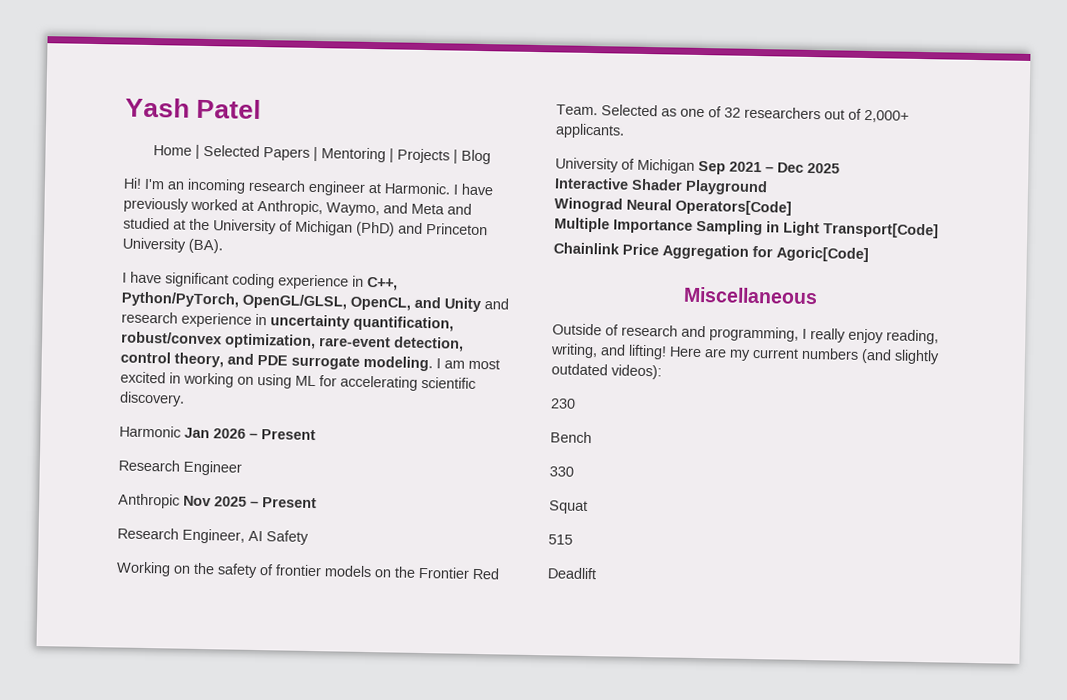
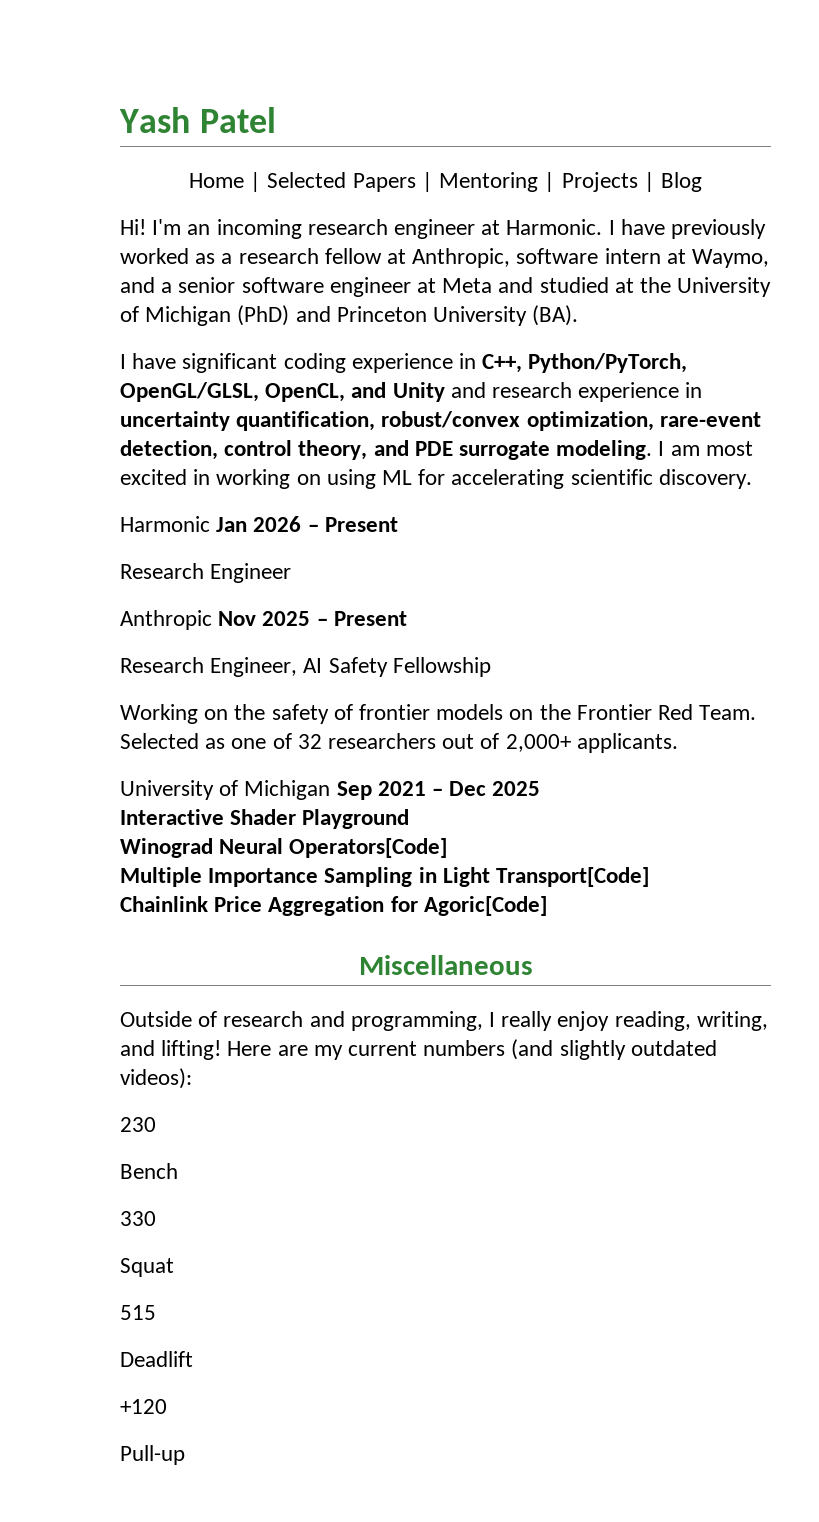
- I have previously worked at Anthropic, Waymo, and Meta and studied at the University of Michigan (PhD) and Princeton University (BA).
+ I have previously worked as a research fellow at Anthropic, software intern at Waymo, and a senior software engineer at Meta and studied at the University of Michigan (PhD) and Princeton University (BA).
- Research Engineer, AI Safety
+ Research Engineer, AI Safety Fellowship
+ +120
+ Pull-up

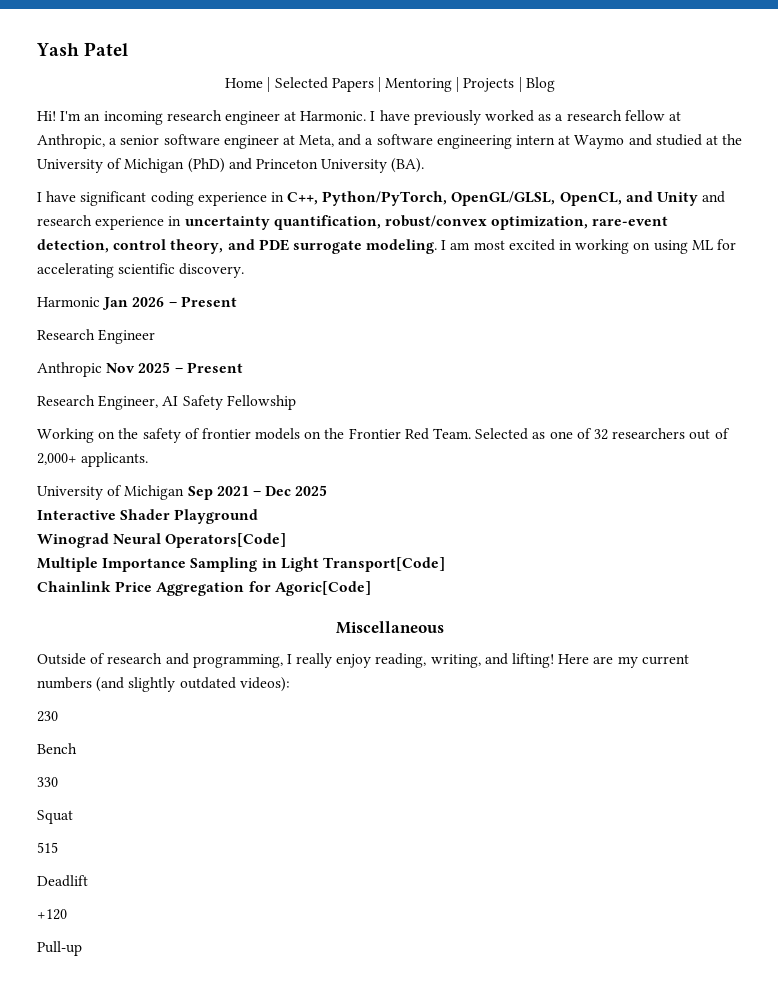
- I have previously worked as a research fellow at Anthropic, software intern at Waymo, and a senior software engineer at Meta and studied at the University of Michigan (PhD) and Princeton University (BA).
+ I have previously worked as a research fellow at Anthropic, a senior software engineer at Meta, and a software engineering intern at Waymo and studied at the University of Michigan (PhD) and Princeton University (BA).

